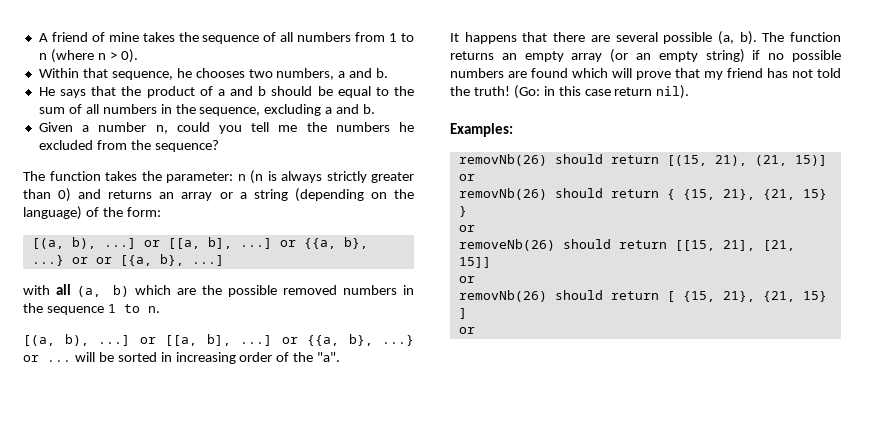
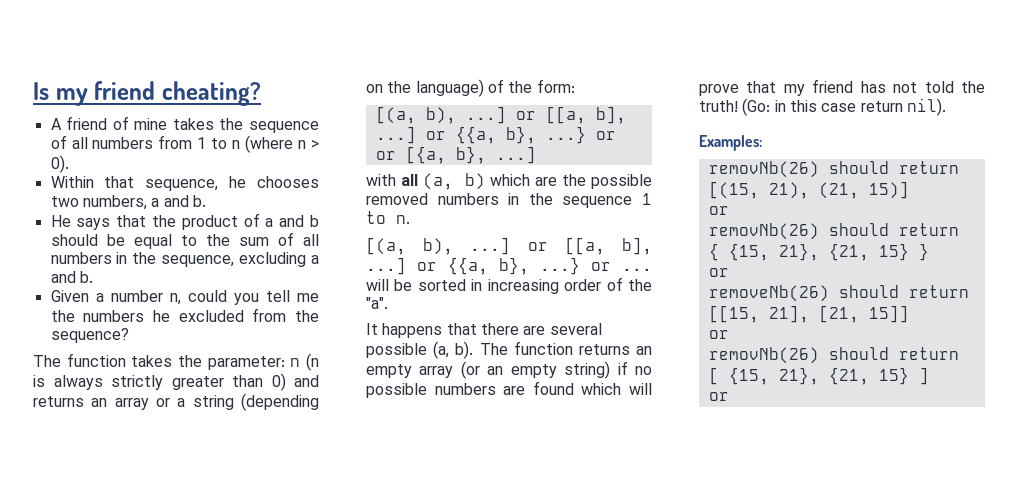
+ Is my friend cheating?

